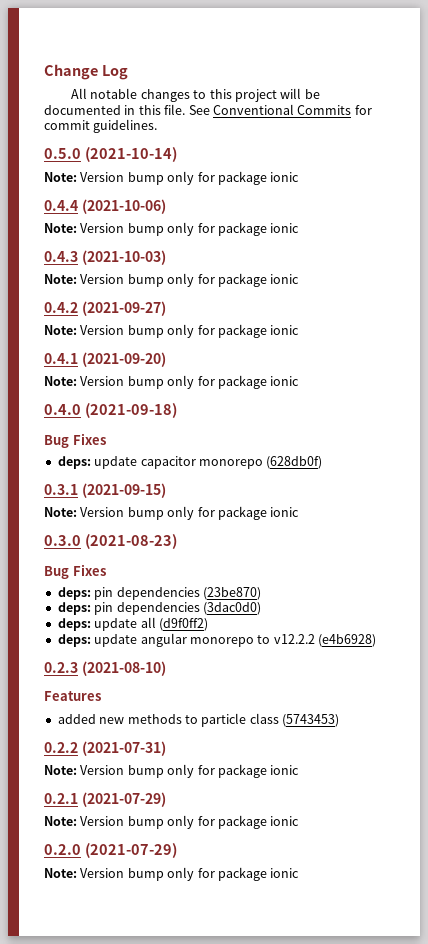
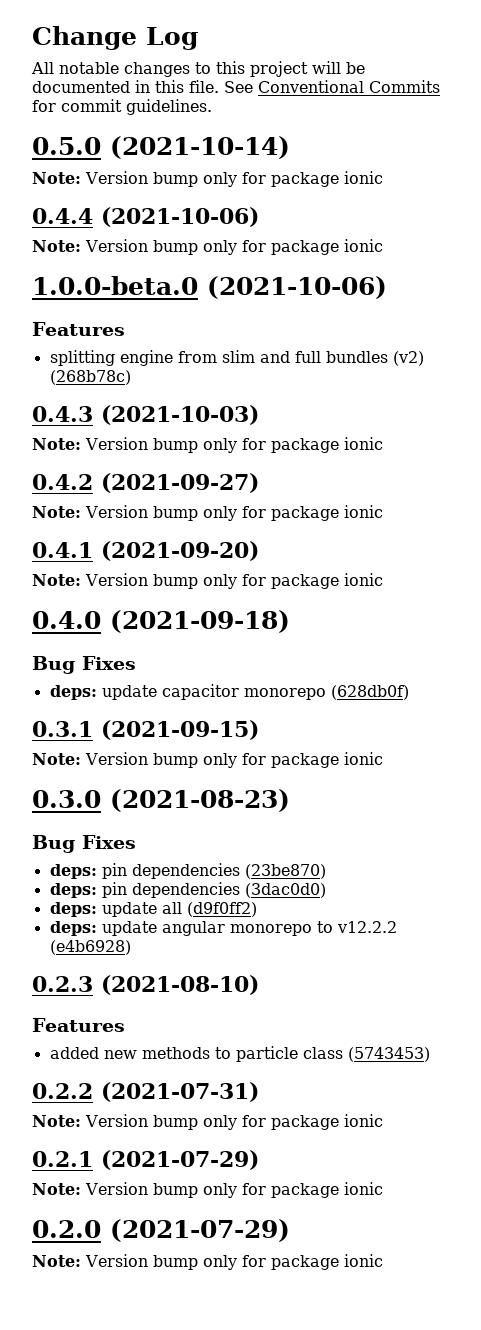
+ 1.0.0-beta.0 (2021-10-06)
+ Features
+ splitting engine from slim and full bundles (v2) (268b78c)

